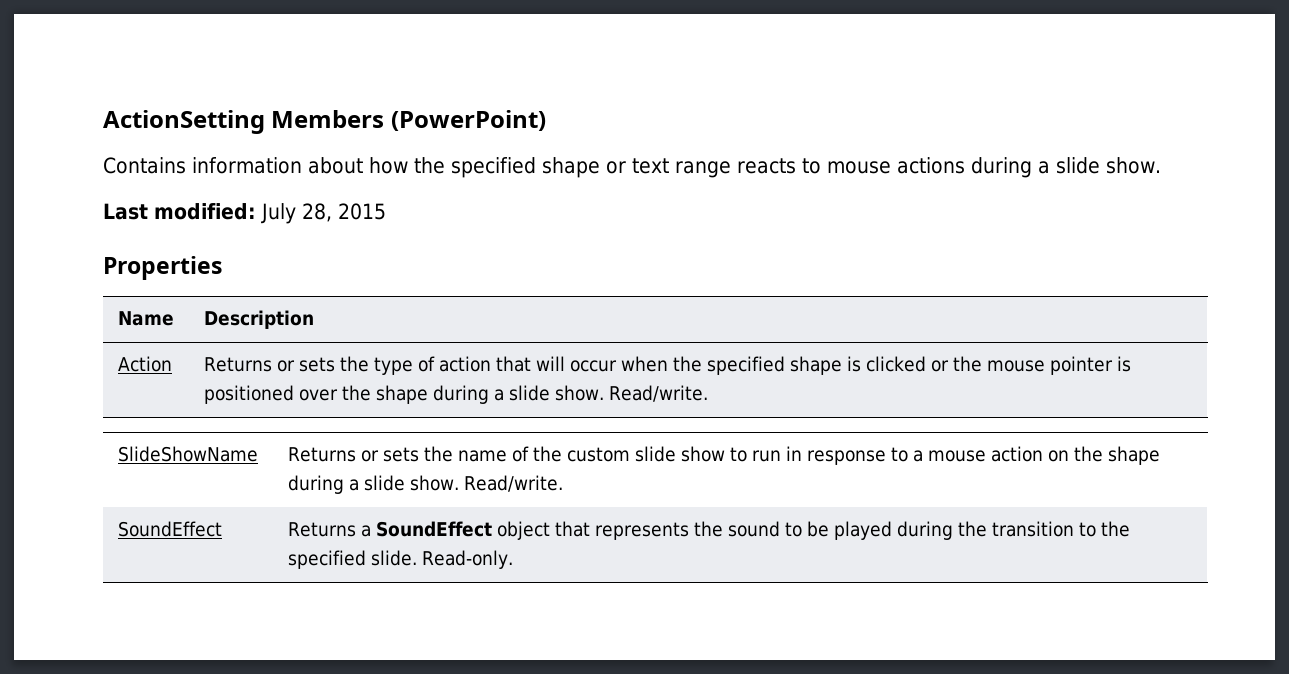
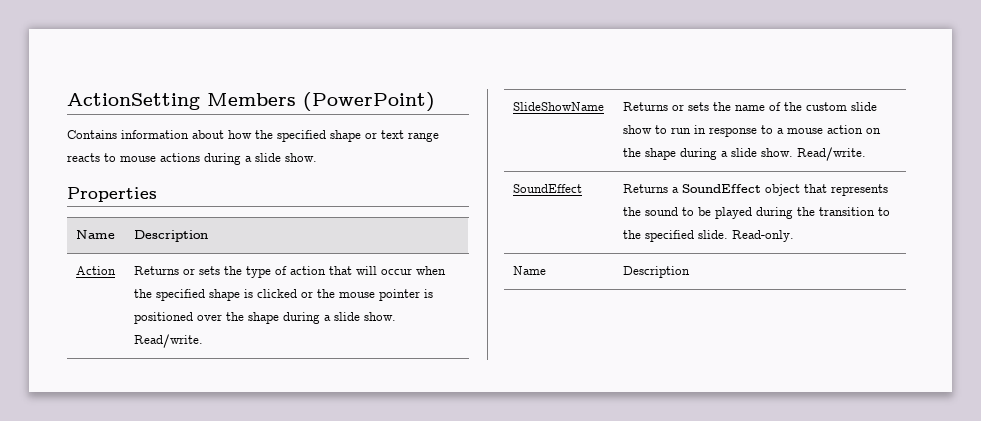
- Last modified: July 28, 2015
  SoundEffect | Returns a SoundEffect object that represents the sound to be played during the transition to the specified slide. Read-only.
+ Name | Description

